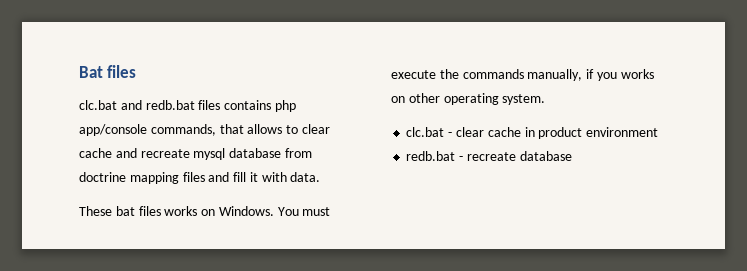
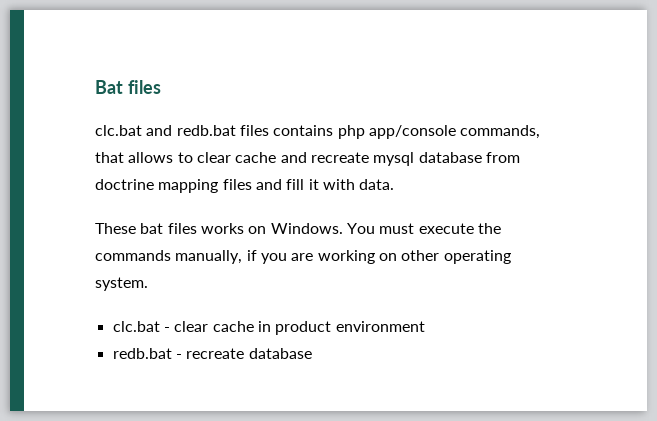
- You must execute the commands manually, if you works on other operating system.
+ You must execute the commands manually, if you are working on other operating system.

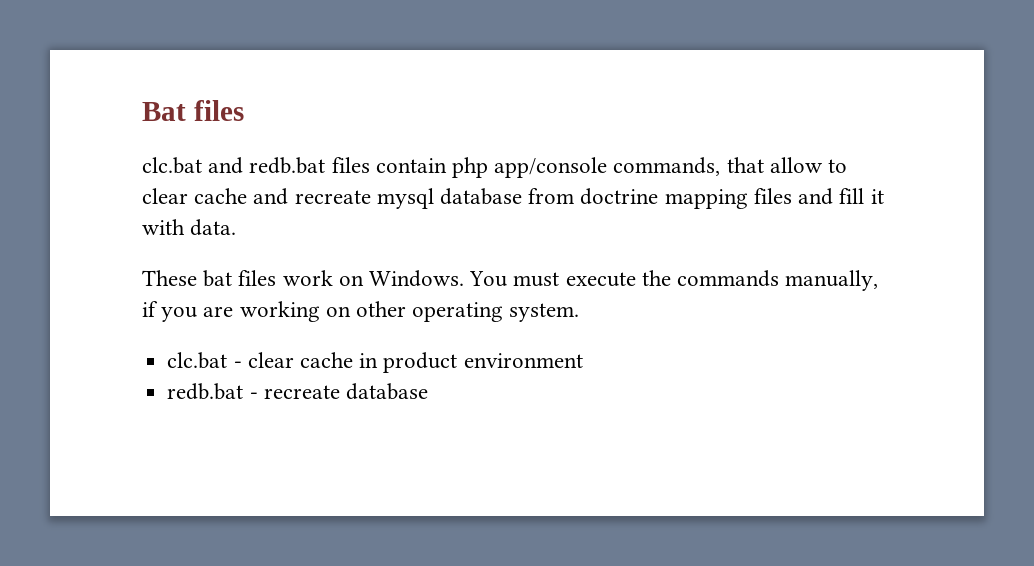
- clc.bat and redb.bat files contains php app/console commands, that allows to clear cache and recreate mysql database from doctrine mapping files and fill it with data.
+ clc.bat and redb.bat files contain php app/console commands, that allow to clear cache and recreate mysql database from doctrine mapping files and fill it with data.
- These bat files works on Windows.
+ These bat files work on Windows.

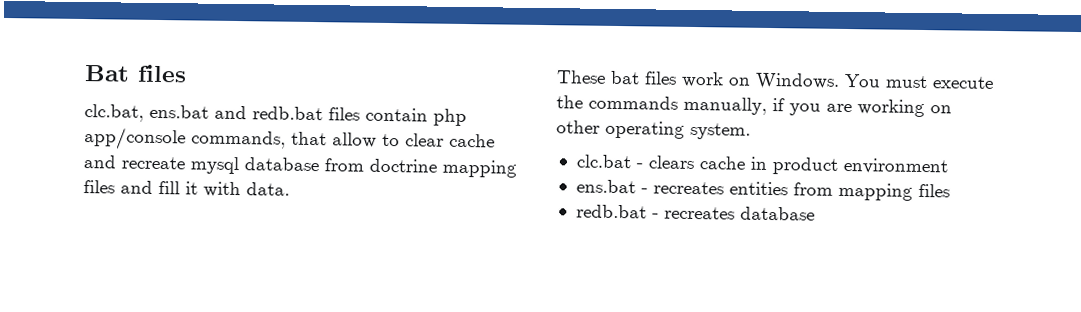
- clc.bat and redb.bat files contain php app/console commands, that allow to clear cache and recreate mysql database from doctrine mapping files and fill it with data.
+ clc.bat, ens.bat and redb.bat files contain php app/console commands, that allow to clear cache and recreate mysql database from doctrine mapping files and fill it with data.
- clc.bat - clear cache in product environment
+ clc.bat - clears cache in product environment
+ ens.bat - recreates entities from mapping files
- redb.bat - recreate database
+ redb.bat - recreates database

